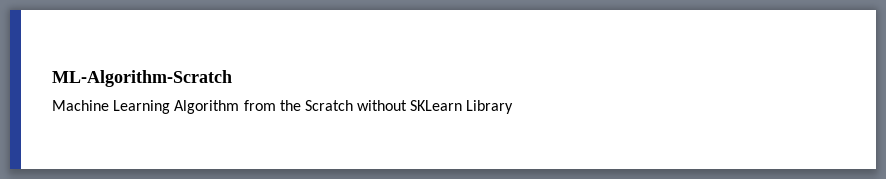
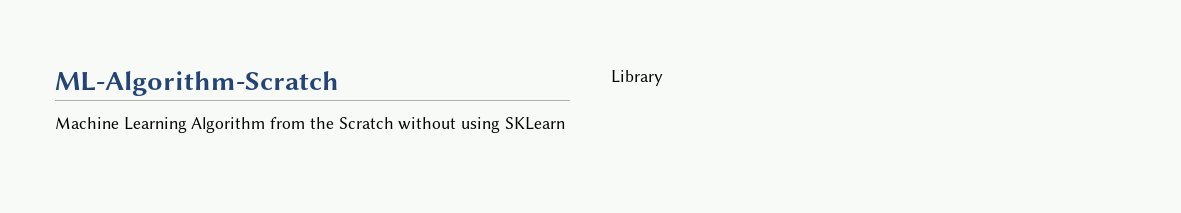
- Machine Learning Algorithm from the Scratch without SKLearn Library
+ Machine Learning Algorithm from the Scratch without using SKLearn Library

